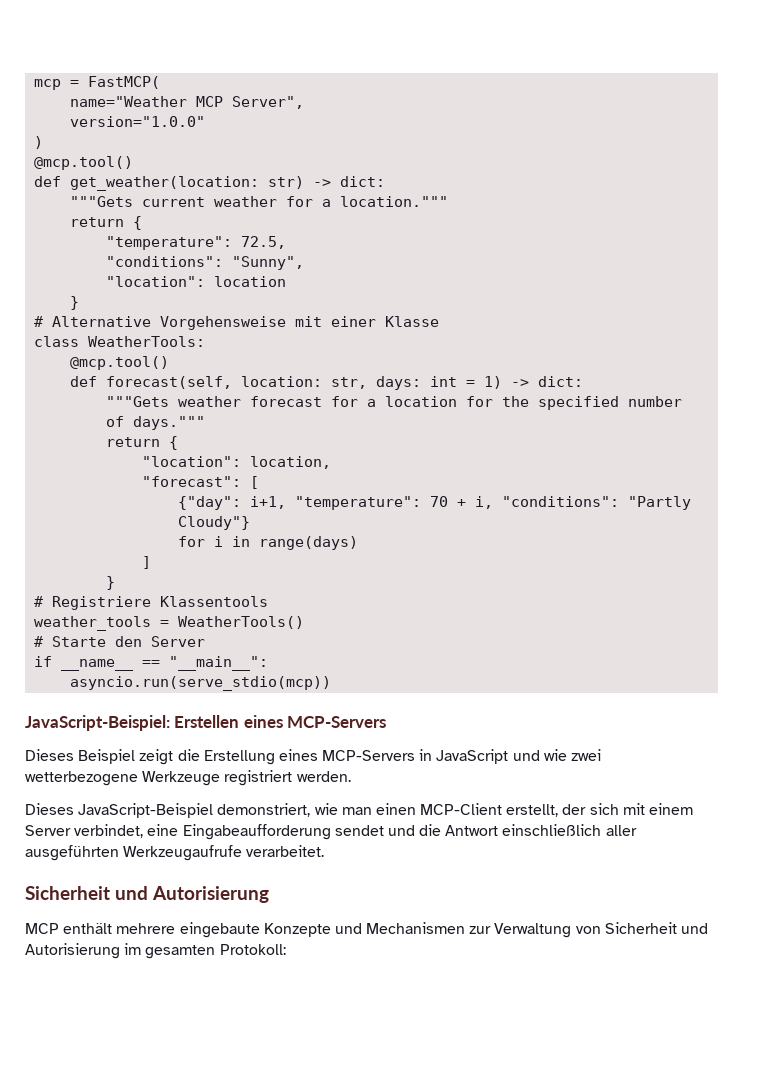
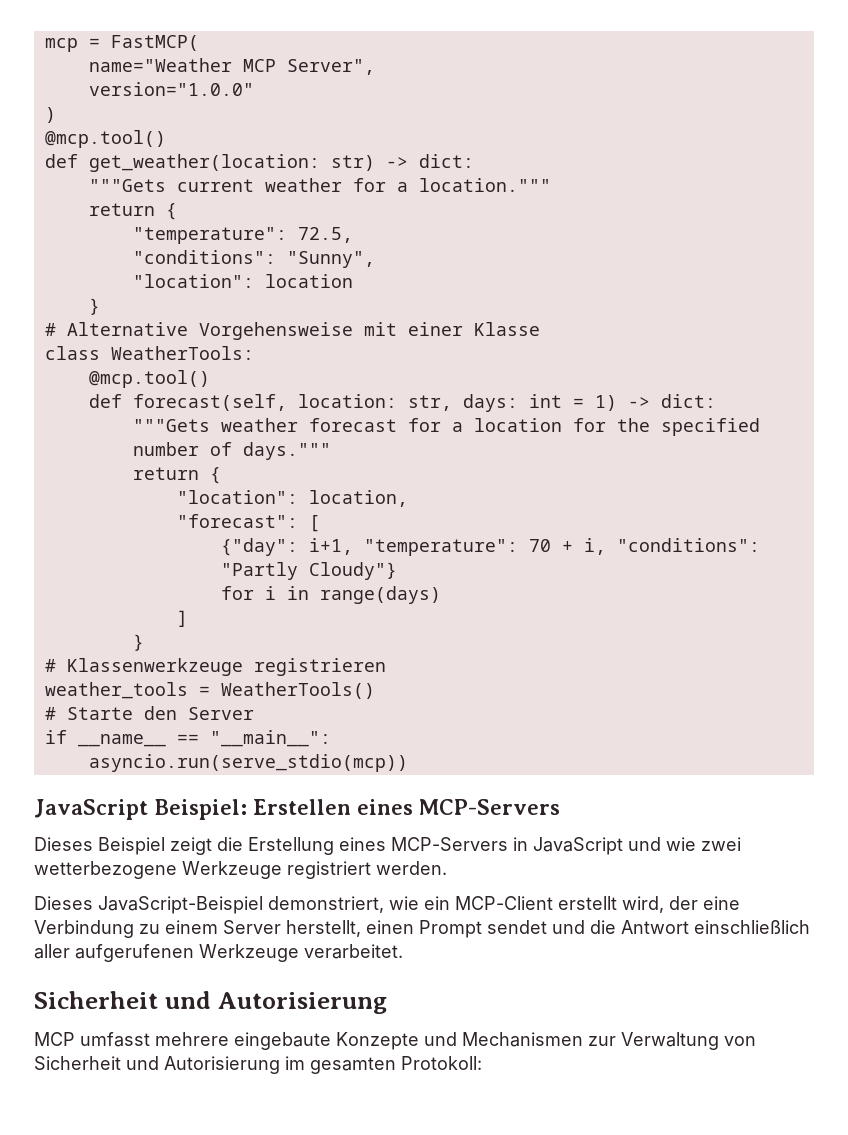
- # Registriere Klassentools
+ # Klassenwerkzeuge registrieren
- JavaScript-Beispiel: Erstellen eines MCP-Servers
+ JavaScript Beispiel: Erstellen eines MCP-Servers
- Dieses JavaScript-Beispiel demonstriert, wie man einen MCP-Client erstellt, der sich mit einem Server verbindet, eine Eingabeaufforderung sendet und die Antwort einschließlich aller ausgeführten Werkzeugaufrufe verarbeitet.
+ Dieses JavaScript-Beispiel demonstriert, wie ein MCP-Client erstellt wird, der eine Verbindung zu einem Server herstellt, einen Prompt sendet und die Antwort einschließlich aller aufgerufenen Werkzeuge verarbeitet.
- MCP enthält mehrere eingebaute Konzepte und Mechanismen zur Verwaltung von Sicherheit und Autorisierung im gesamten Protokoll:
+ MCP umfasst mehrere eingebaute Konzepte und Mechanismen zur Verwaltung von Sicherheit und Autorisierung im gesamten Protokoll:

